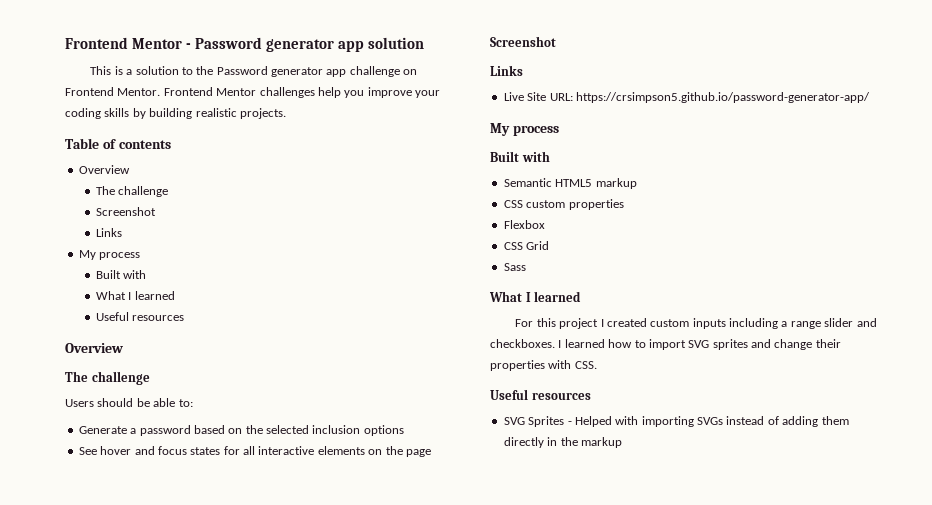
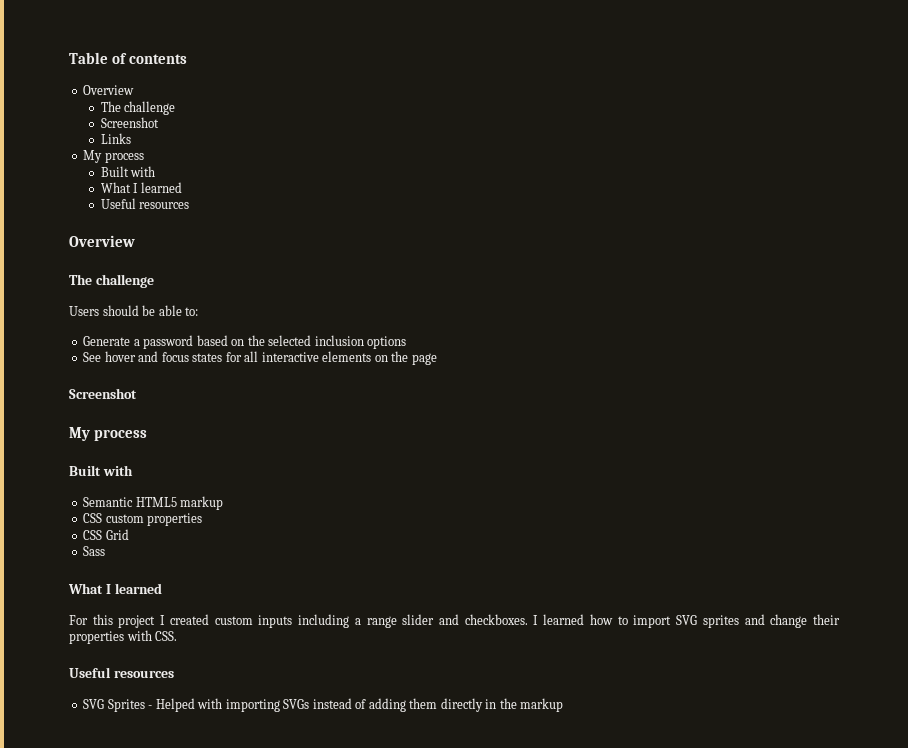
- Frontend Mentor - Password generator app solution
- This is a solution to the Password generator app challenge on Frontend Mentor. Frontend Mentor challenges help you improve your coding skills by building realistic projects.
  See hover and focus states for all interactive elements on the page
  Screenshot
- Links
- Live Site URL: https://crsimpson5.github.io/password-generator-app/
- Flexbox

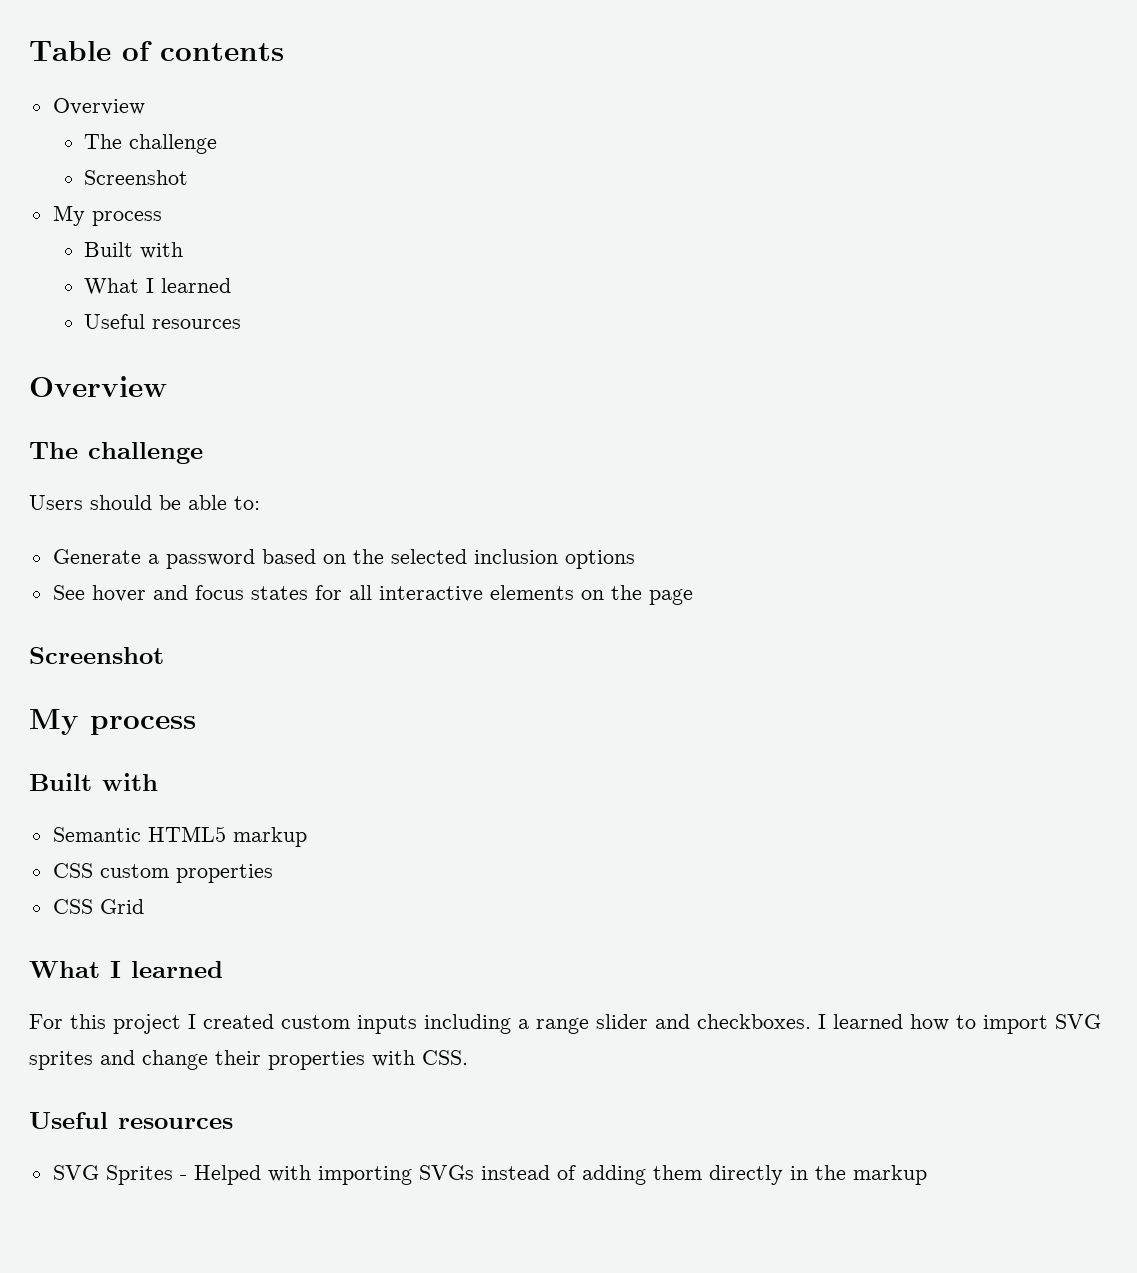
- Links
- Sass

